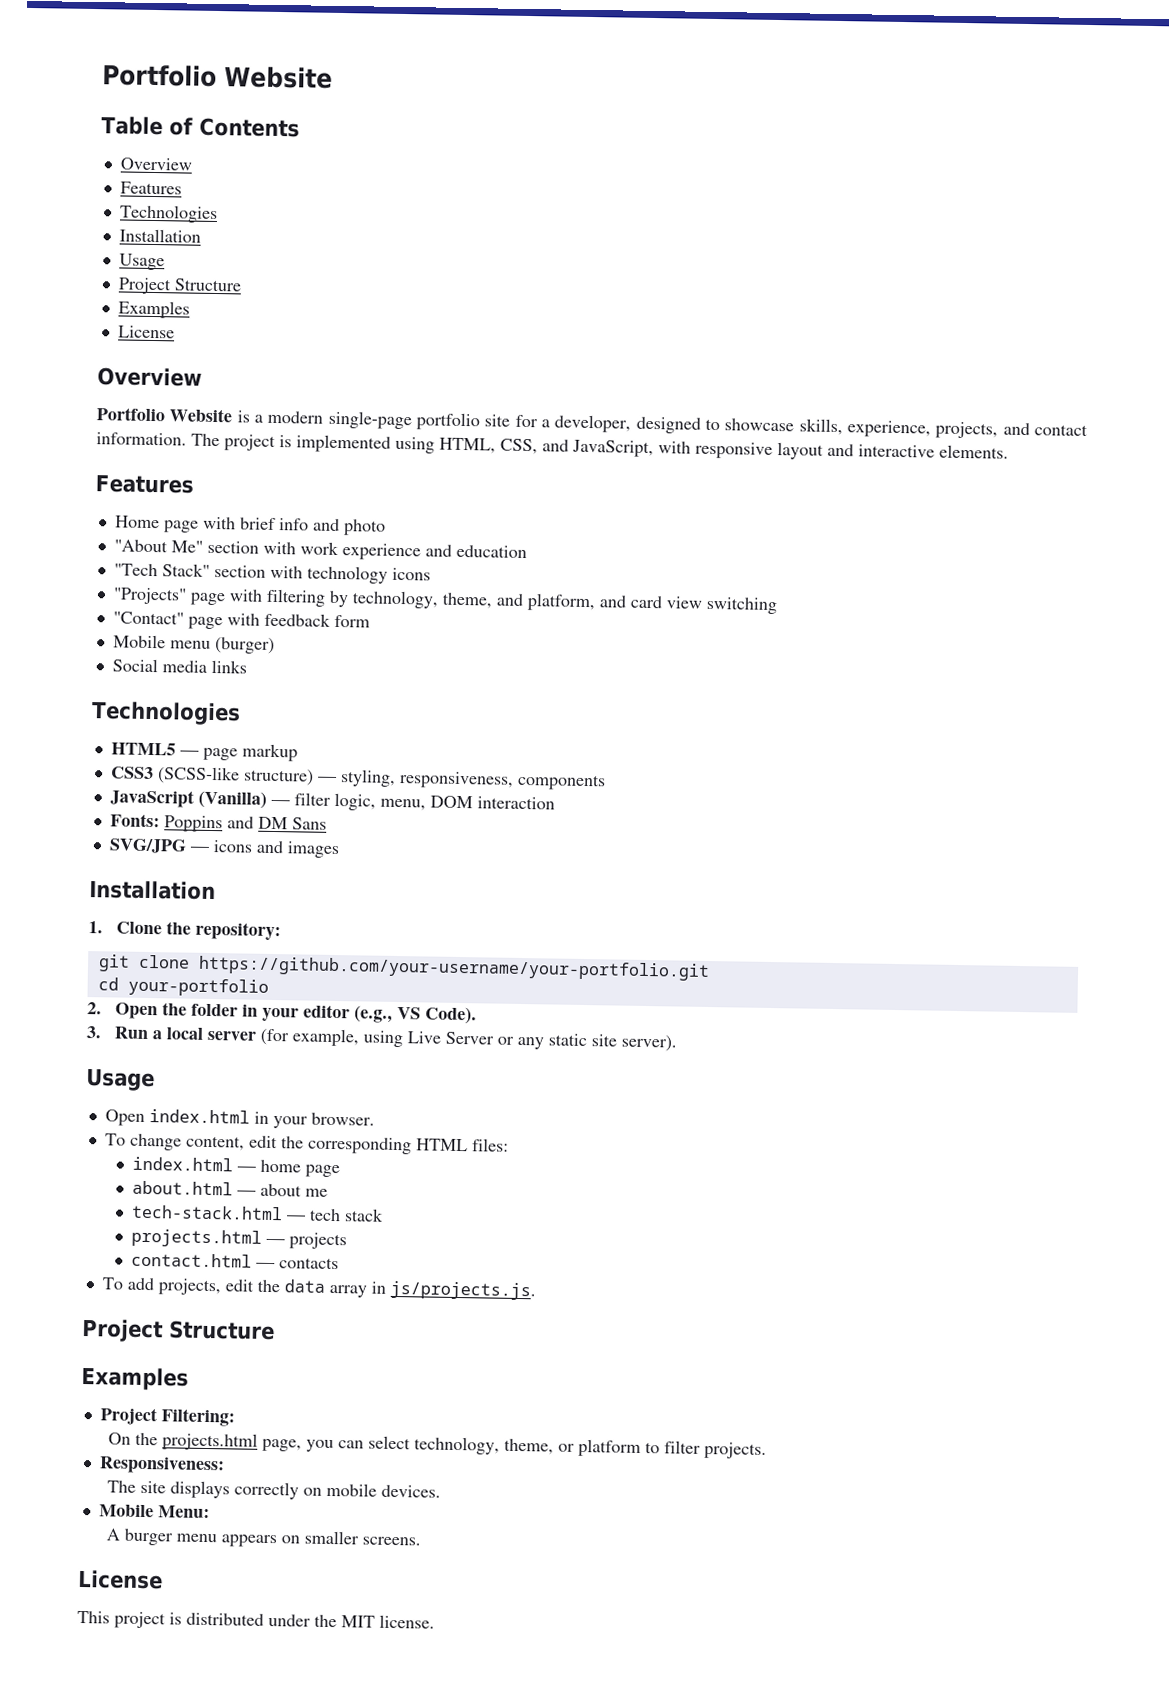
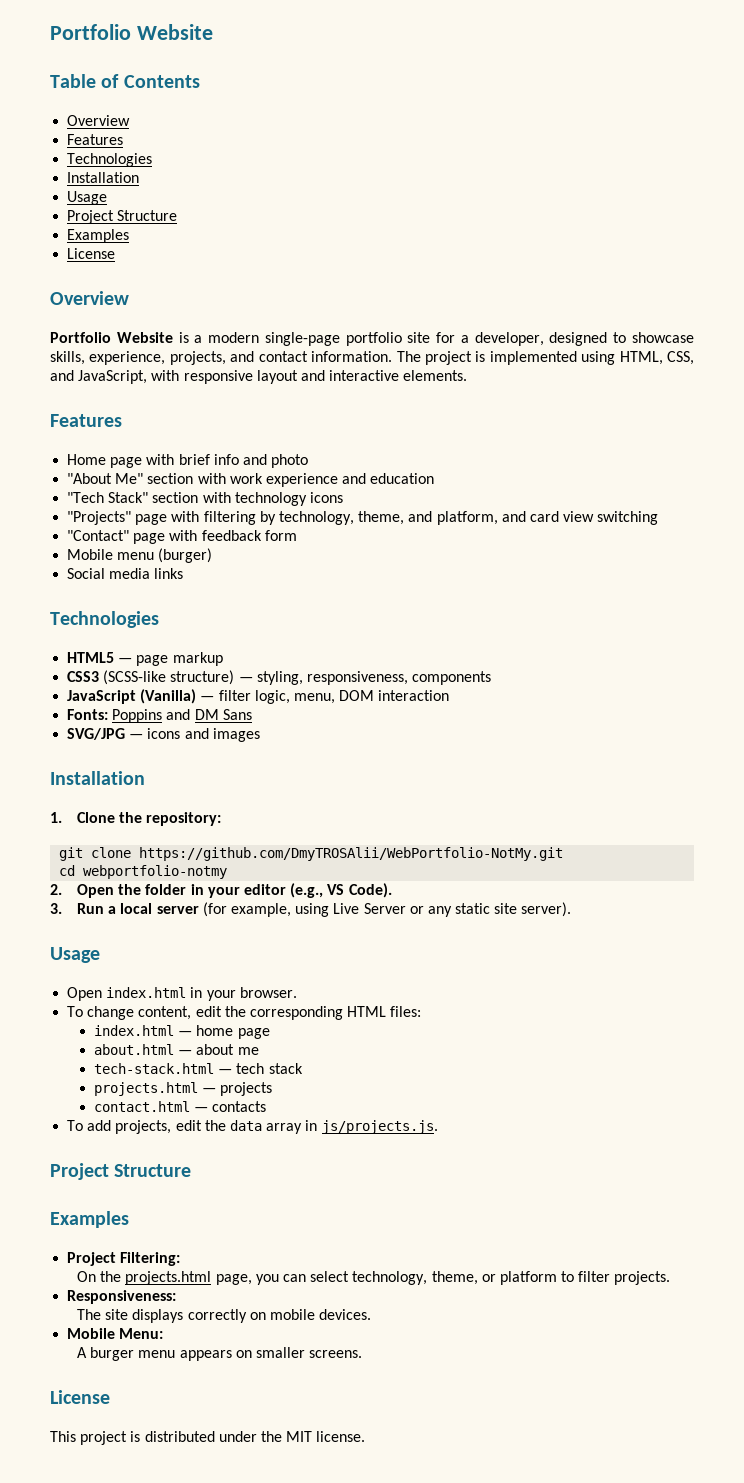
- git clone https://github.com/your-username/your-portfolio.git
+ git clone https://github.com/DmyTROSAlii/WebPortfolio-NotMy.git
- cd your-portfolio
+ cd webportfolio-notmy

